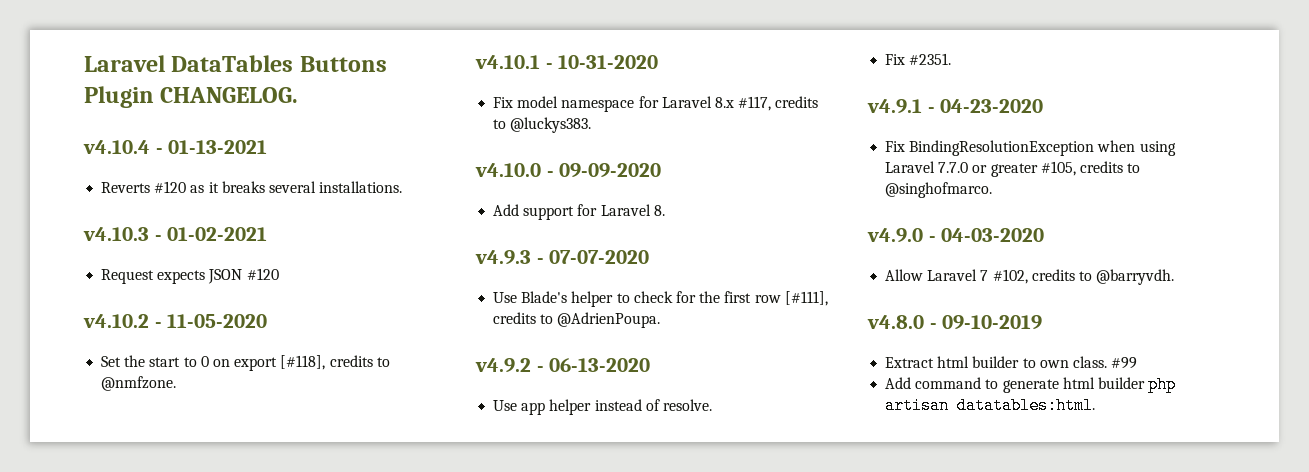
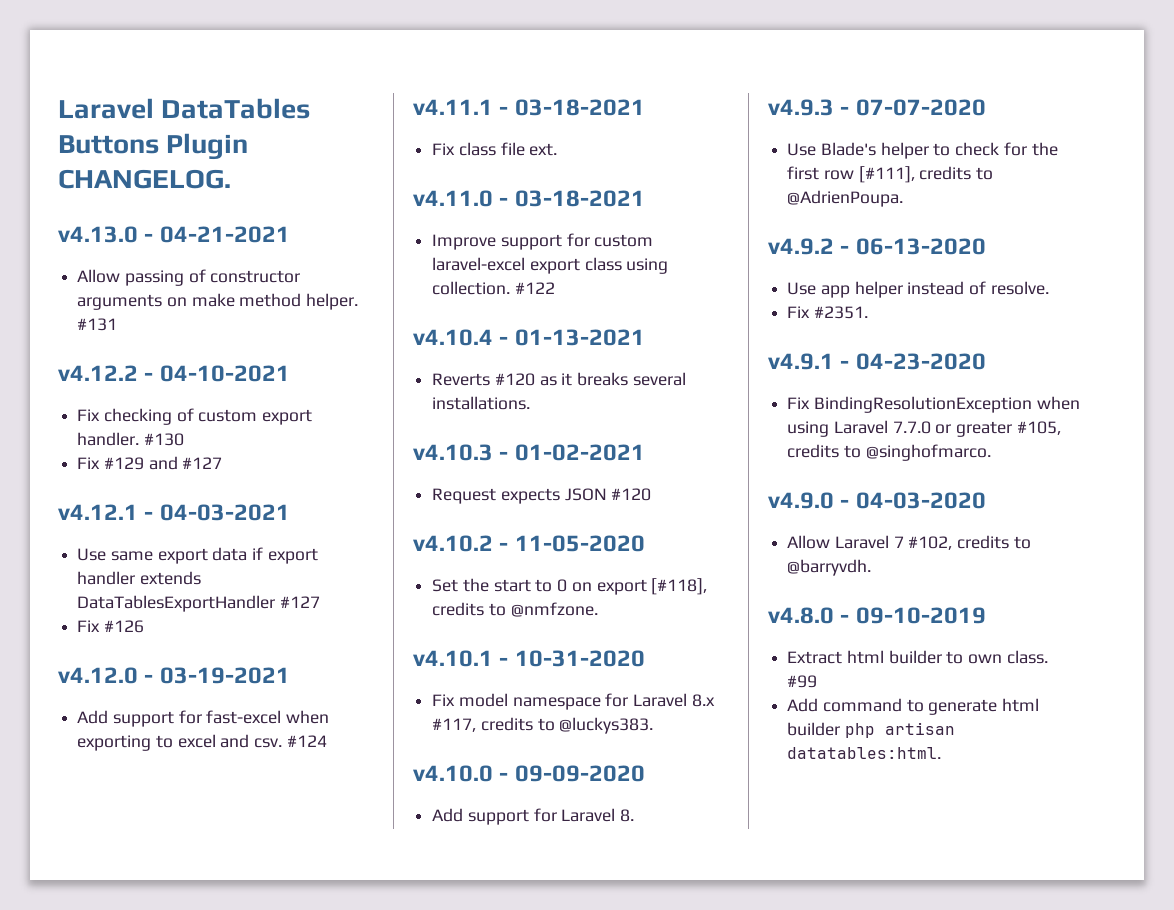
+ v4.13.0 - 04-21-2021
+ Allow passing of constructor arguments on make method helper. #131
+ v4.12.2 - 04-10-2021
+ Fix checking of custom export handler. #130
+ Fix #129 and #127
+ v4.12.1 - 04-03-2021
+ Use same export data if export handler extends DataTablesExportHandler #127
+ Fix #126
+ v4.12.0 - 03-19-2021
+ Add support for fast-excel when exporting to excel and csv. #124
+ v4.11.1 - 03-18-2021
+ Fix class file ext.
+ v4.11.0 - 03-18-2021
+ Improve support for custom laravel-excel export class using collection. #122

